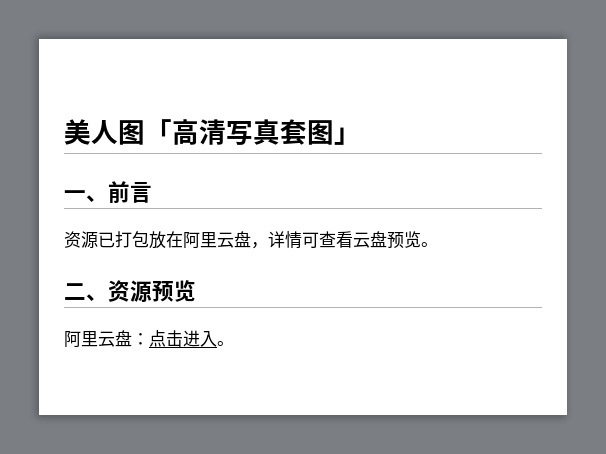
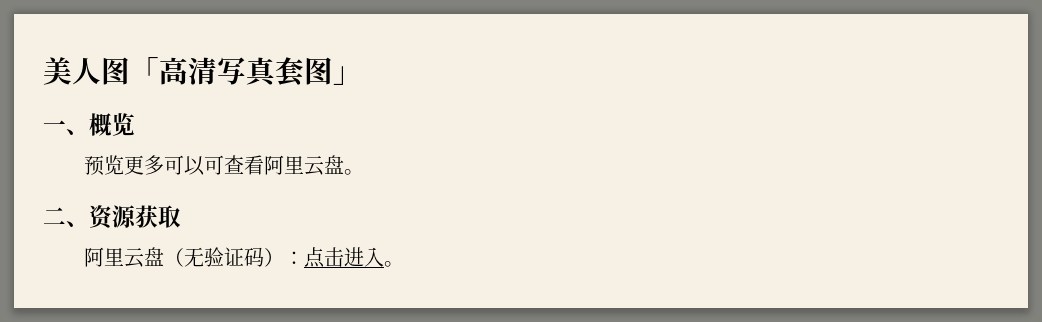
- 一、前言
- 资源已打包放在阿里云盘，详情可查看云盘预览。
+ 一、概览
+ 预览更多可以可查看阿里云盘。
- 二、资源预览
- 阿里云盘：点击进入。
+ 二、资源获取
+ 阿里云盘（无验证码）：点击进入。

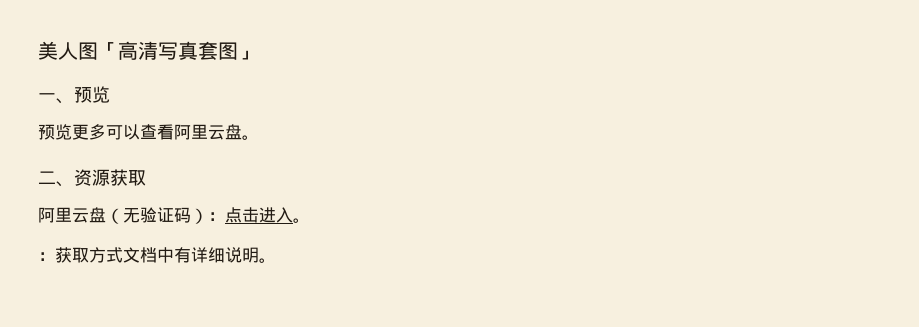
- 一、概览
+ 一、预览
- 预览更多可以可查看阿里云盘。
+ 预览更多可以查看阿里云盘。
+ ：获取方式文档中有详细说明。

